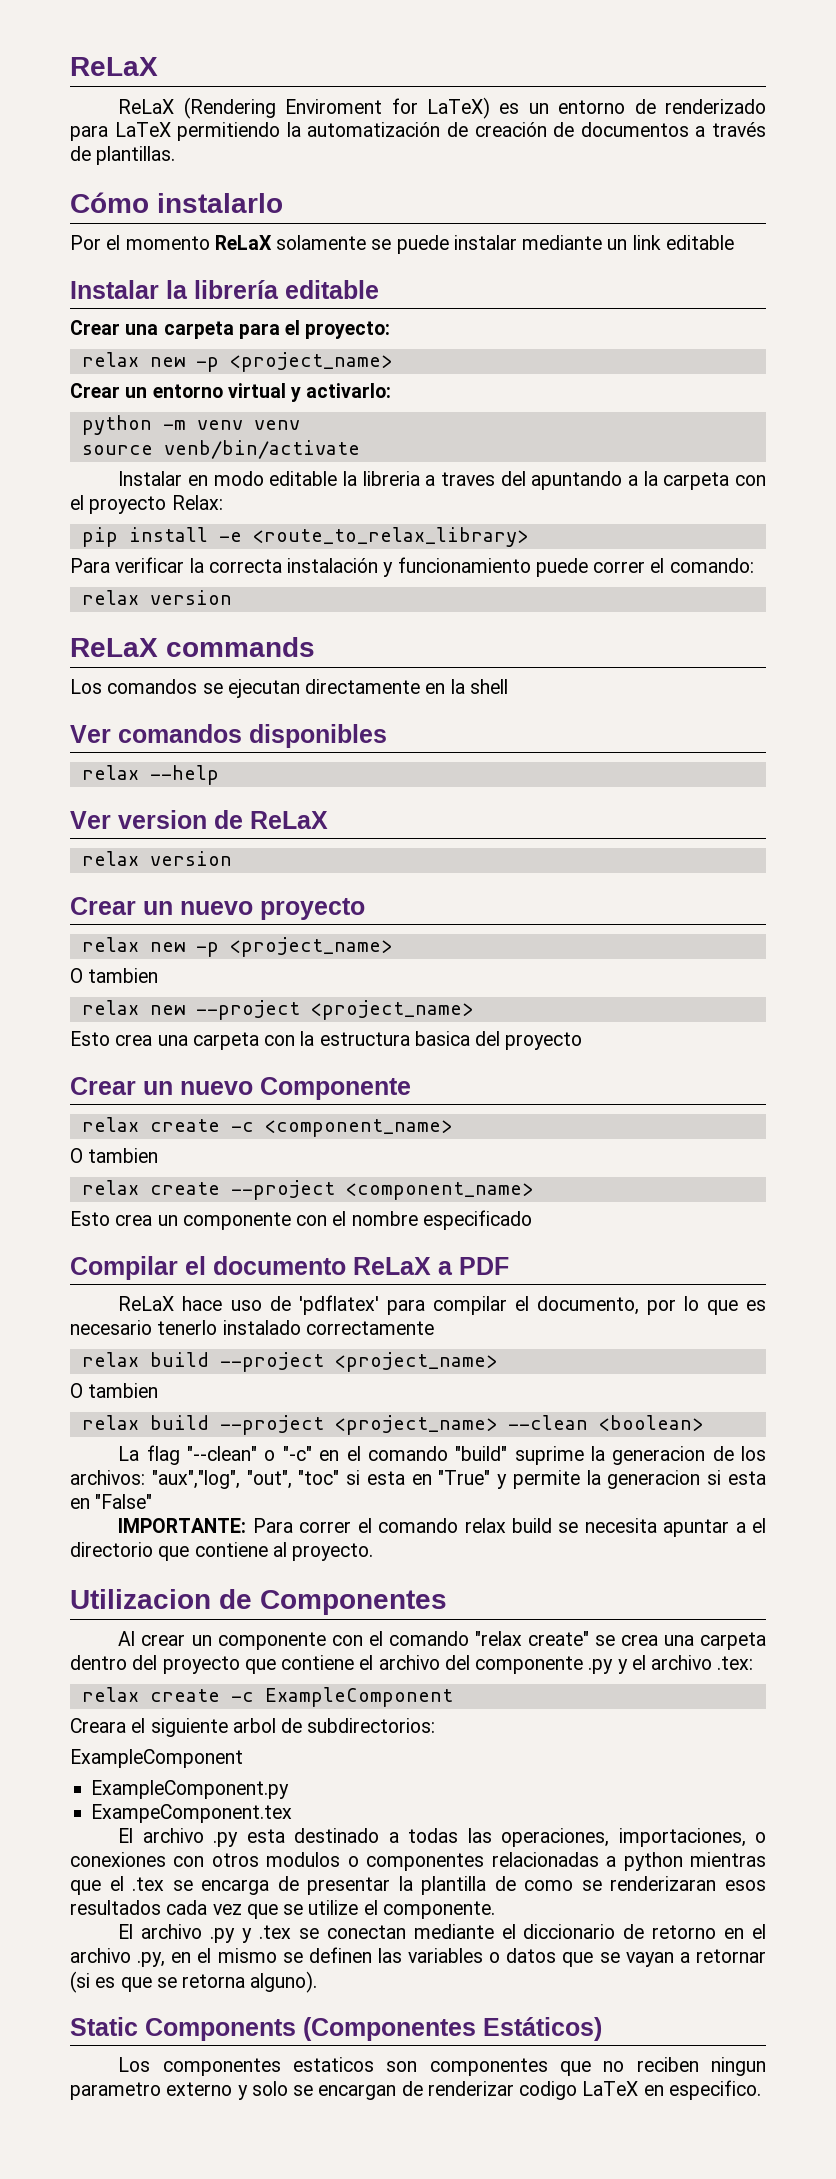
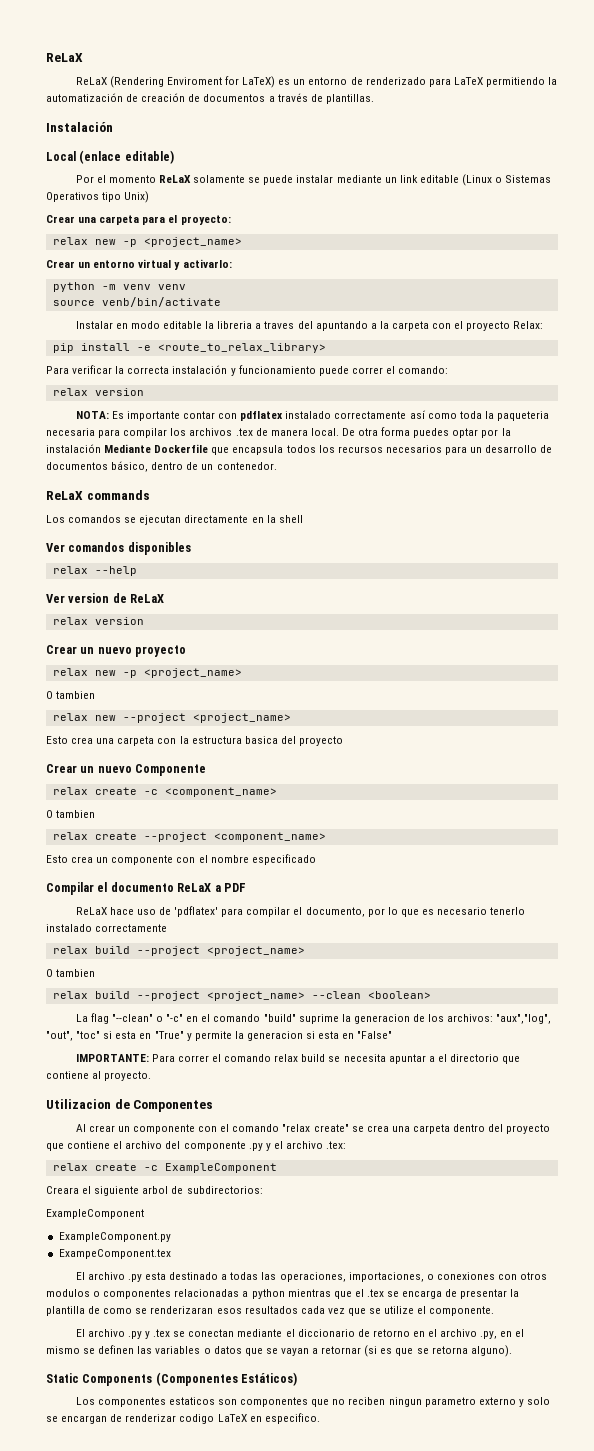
- Cómo instalarlo
+ Instalación
+ Local (enlace editable)
- Por el momento ReLaX solamente se puede instalar mediante un link editable
- Instalar la librería editable
+ Por el momento ReLaX solamente se puede instalar mediante un link editable (Linux o Sistemas Operativos tipo Unix)
+ NOTA: Es importante contar con pdflatex instalado correctamente así como toda la paqueteria necesaria para compilar los archivos .tex de manera local. De otra forma puedes optar por la instalación Mediante Dockerfile que encapsula todos los recursos necesarios para un desarrollo de documentos básico, dentro de un contenedor.

